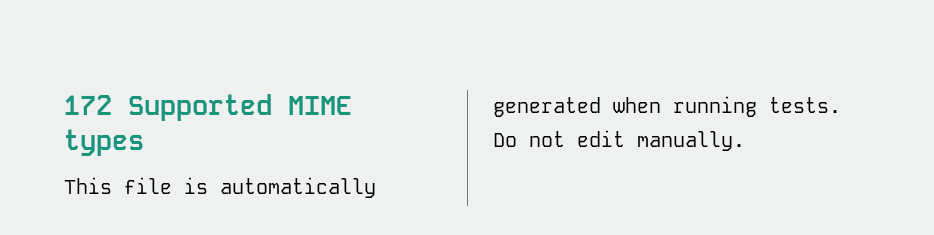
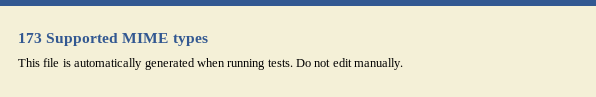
- 172 Supported MIME types
+ 173 Supported MIME types

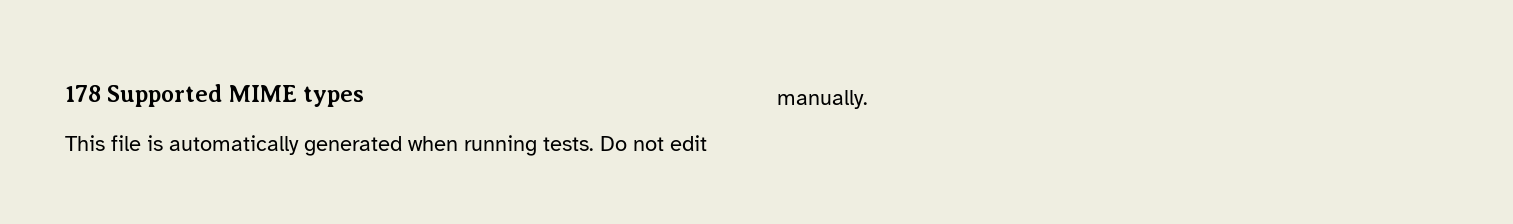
- 173 Supported MIME types
+ 178 Supported MIME types

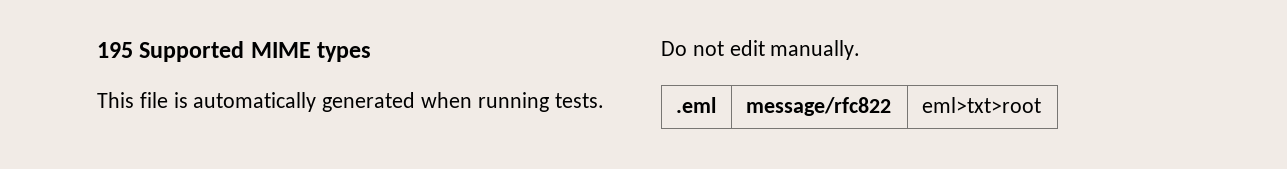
- 178 Supported MIME types
+ 195 Supported MIME types
+ .eml | message/rfc822 | eml>txt>root

